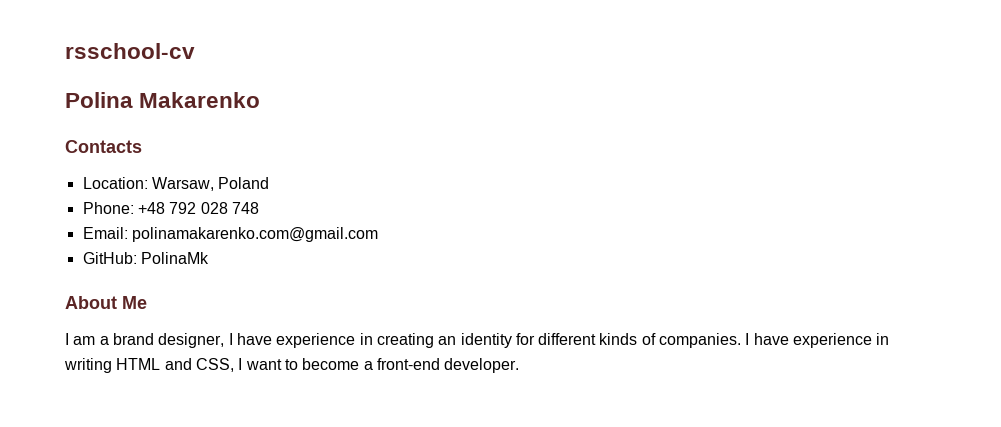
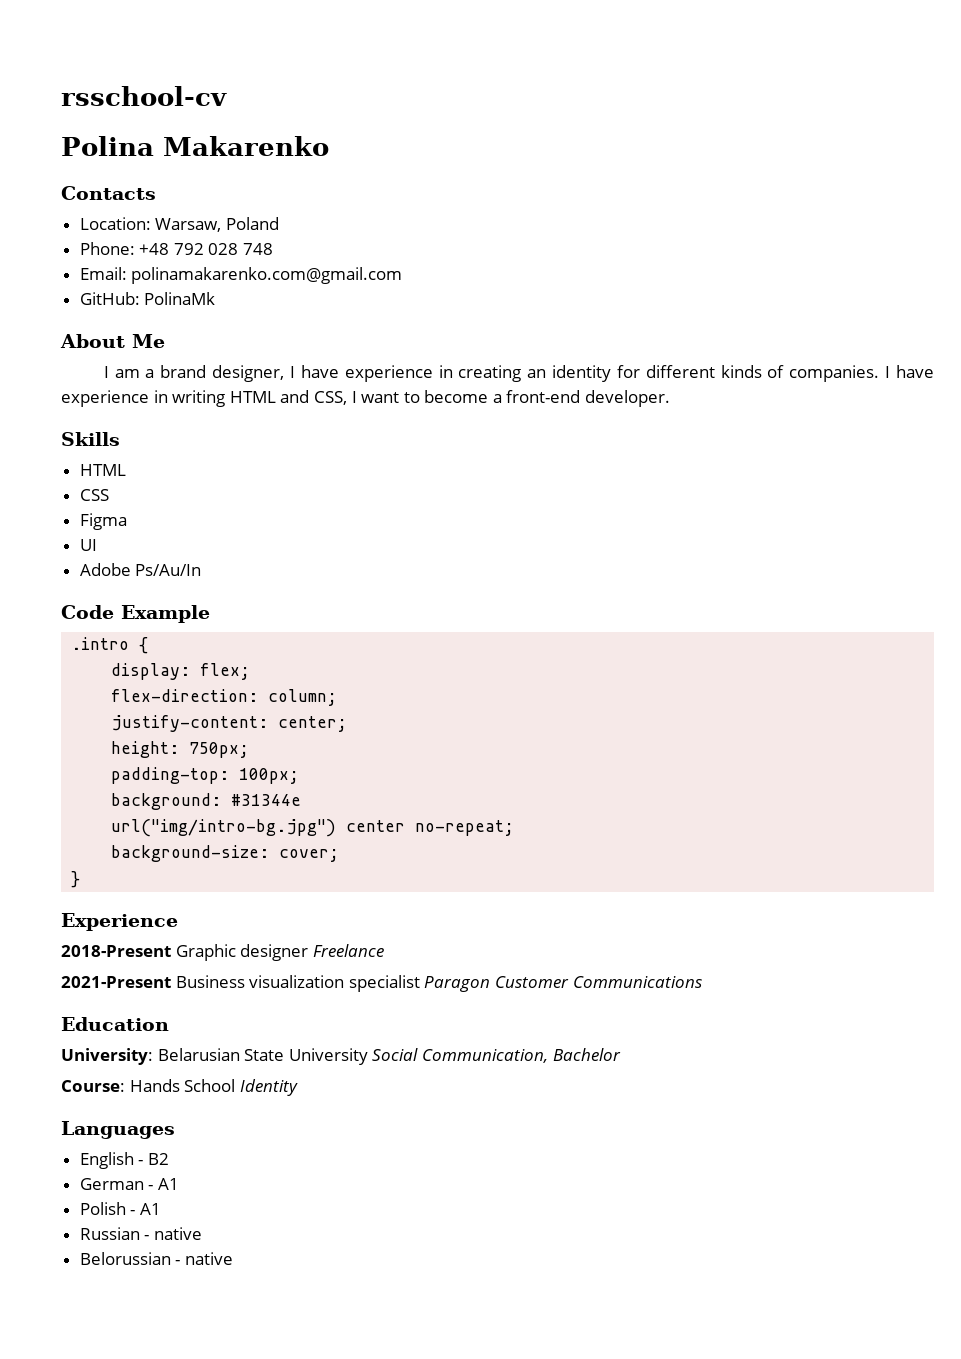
+ Skills
+ HTML
+ CSS
+ Figma
+ UI
+ Adobe Ps/Au/In
+ Code Example
+ .intro {
+ display: flex;
+ flex-direction: column;
+ justify-content: center;
+ height: 750px;
+ padding-top: 100px;
+ background: #31344e
+ url("img/intro-bg.jpg") center no-repeat;
+ background-size: cover;
+ }
+ Experience
+ 2018-Present Graphic designer Freelance
+ 2021-Present Business visualization specialist Paragon Customer Communications
+ Education
+ University: Belarusian State University Social Communication, Bachelor
+ Course: Hands School Identity
+ Languages
+ English - B2
+ German - A1
+ Polish - A1
+ Russian - native
+ Belorussian - native

